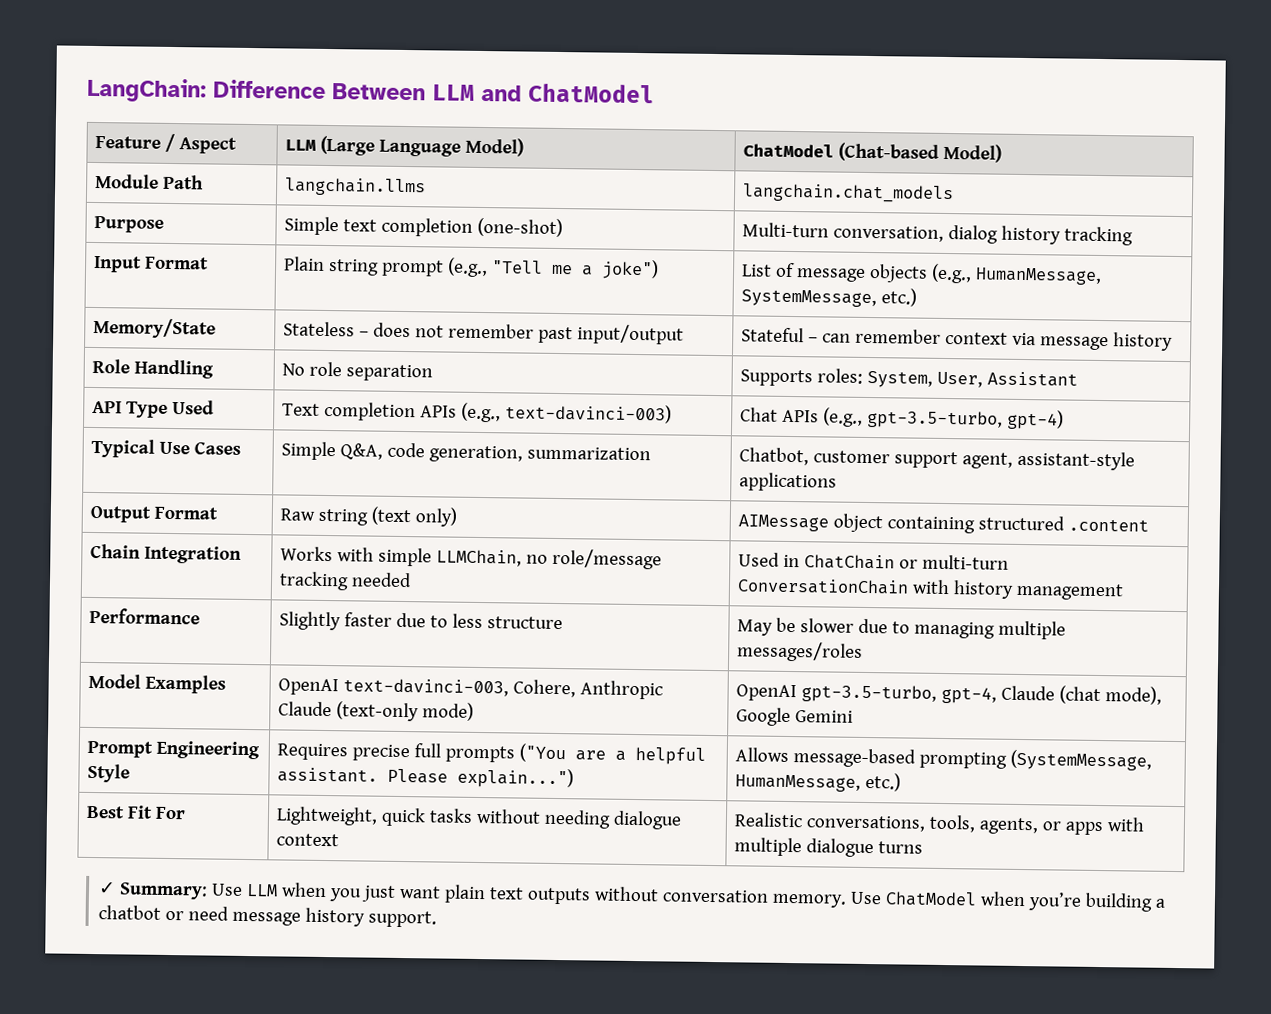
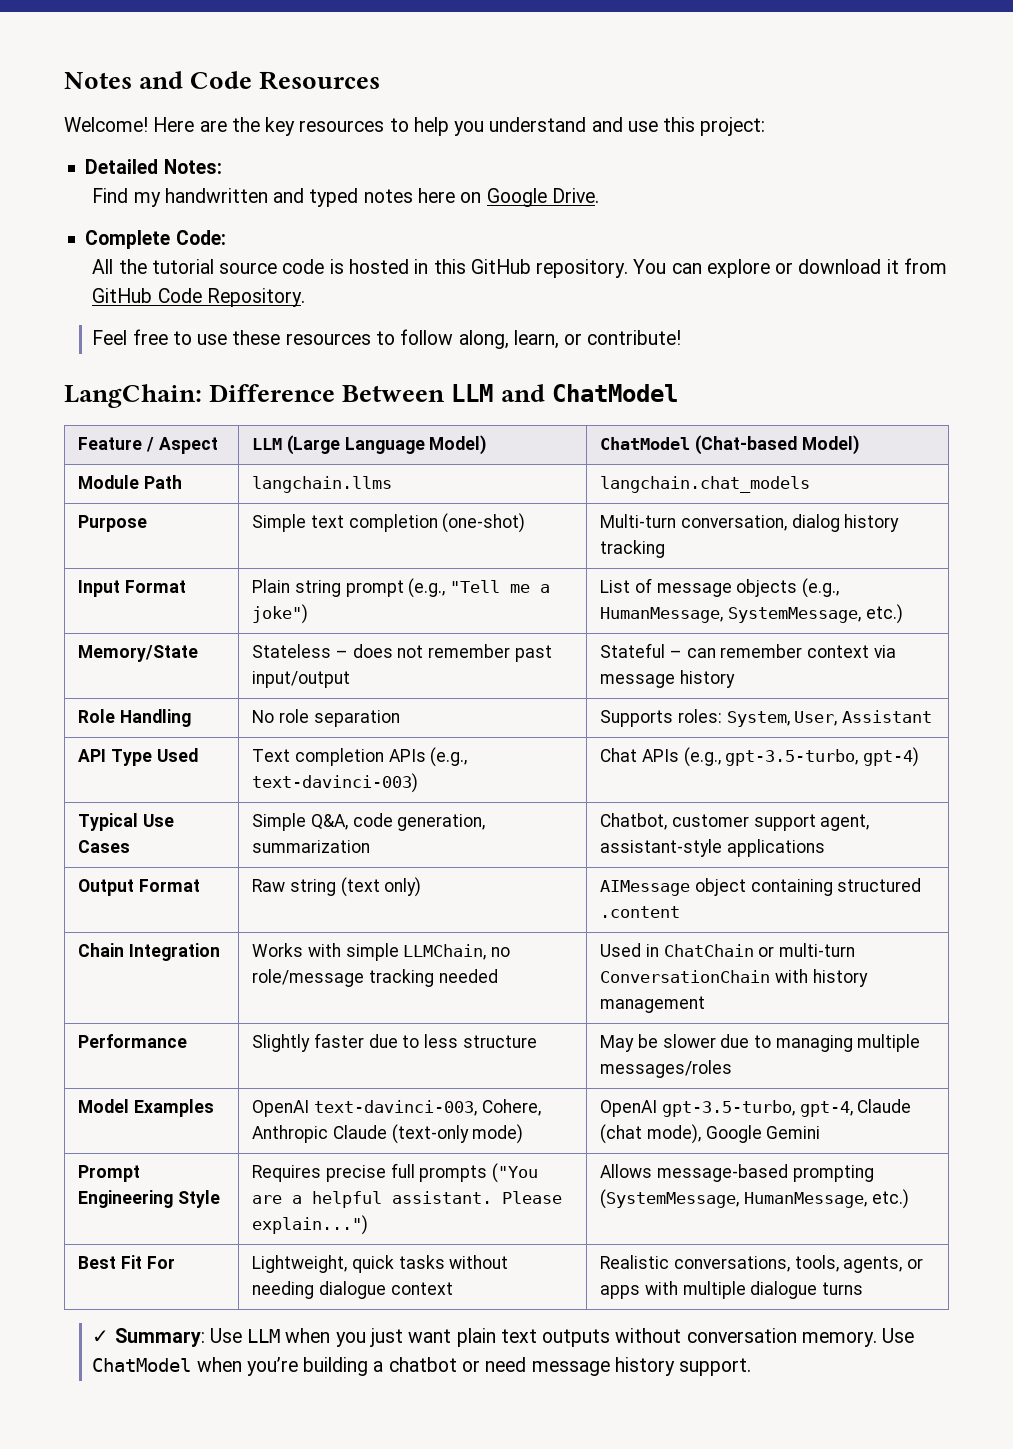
+ Notes and Code Resources
+ Welcome! Here are the key resources to help you understand and use this project:
+ Detailed Notes:
+ Find my handwritten and typed notes here on Google Drive.
+ Complete Code:
+ All the tutorial source code is hosted in this GitHub repository. You can explore or download it from GitHub Code Repository.
+ Feel free to use these resources to follow along, learn, or contribute!

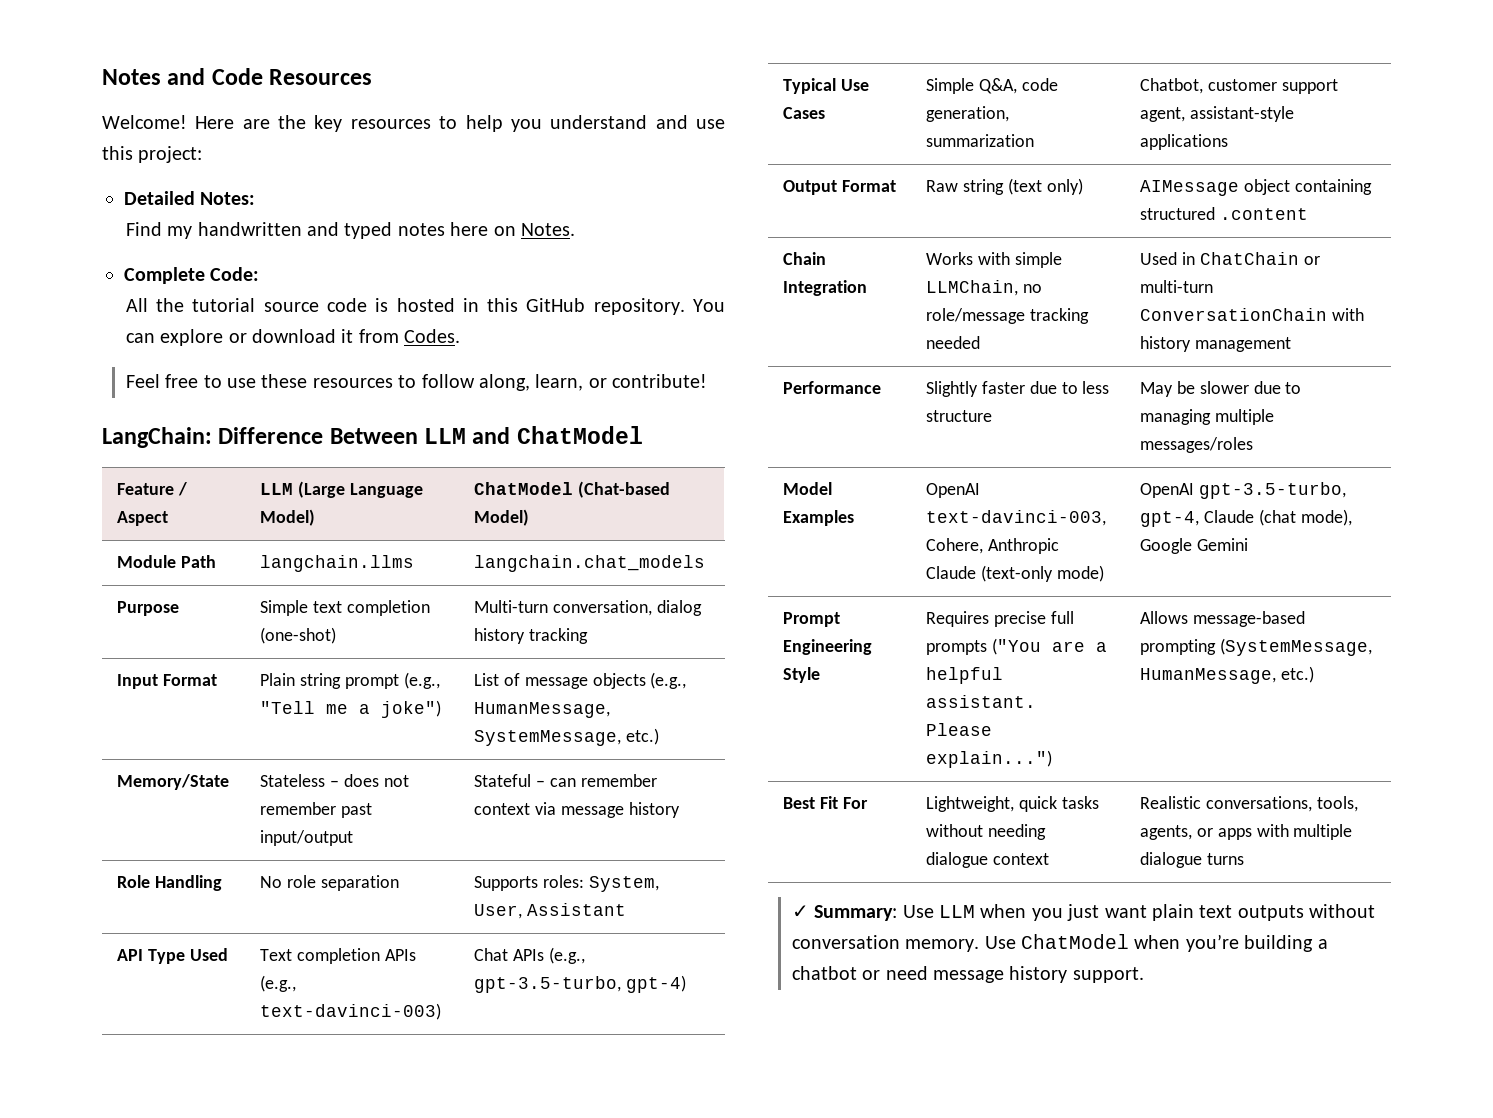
- Find my handwritten and typed notes here on Google Drive.
+ Find my handwritten and typed notes here on Notes.
- You can explore or download it from GitHub Code Repository.
+ You can explore or download it from Codes.

